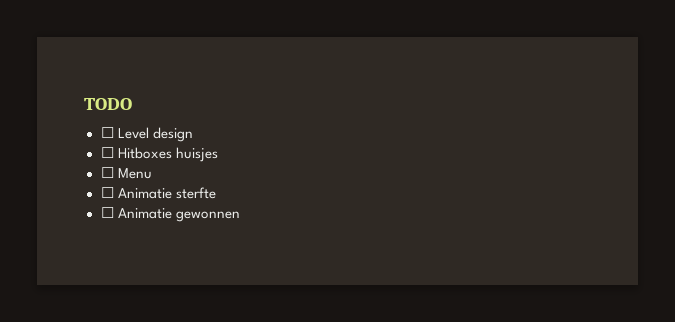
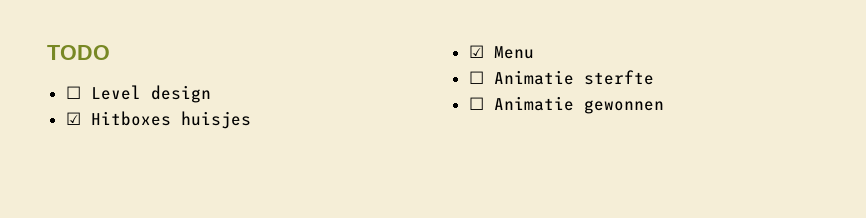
- ☐ Hitboxes huisjes
+ ☑ Hitboxes huisjes
- ☐ Menu
+ ☑ Menu

